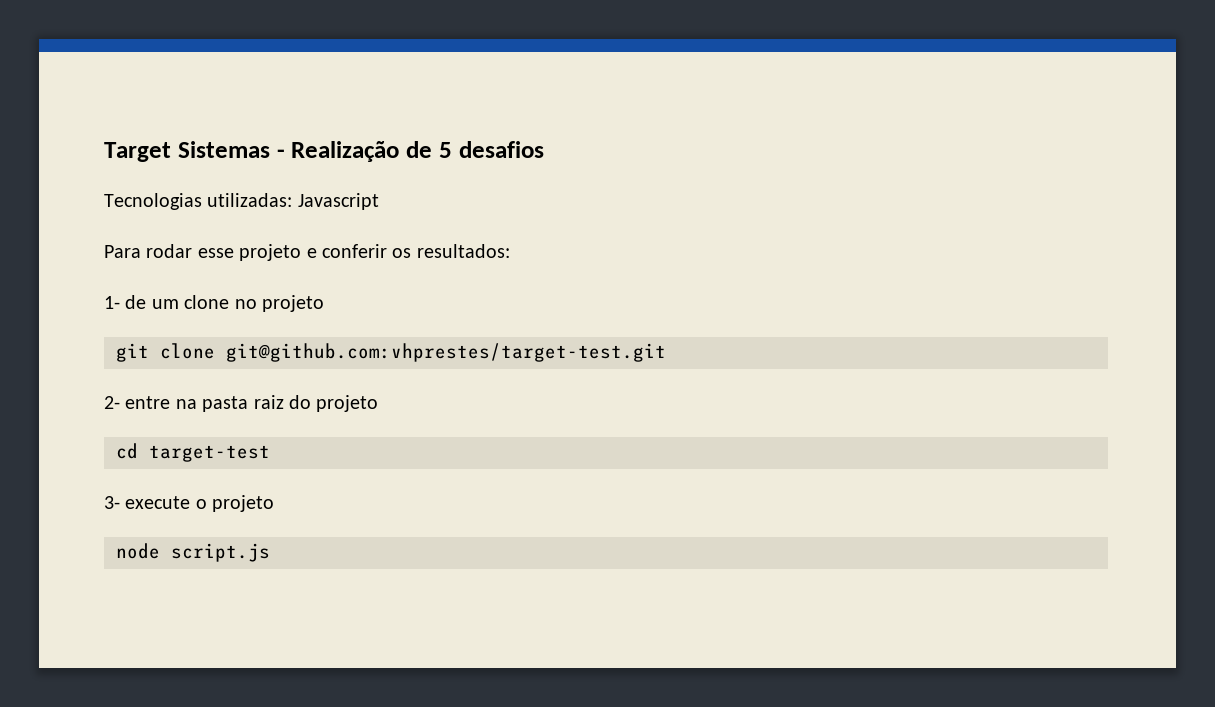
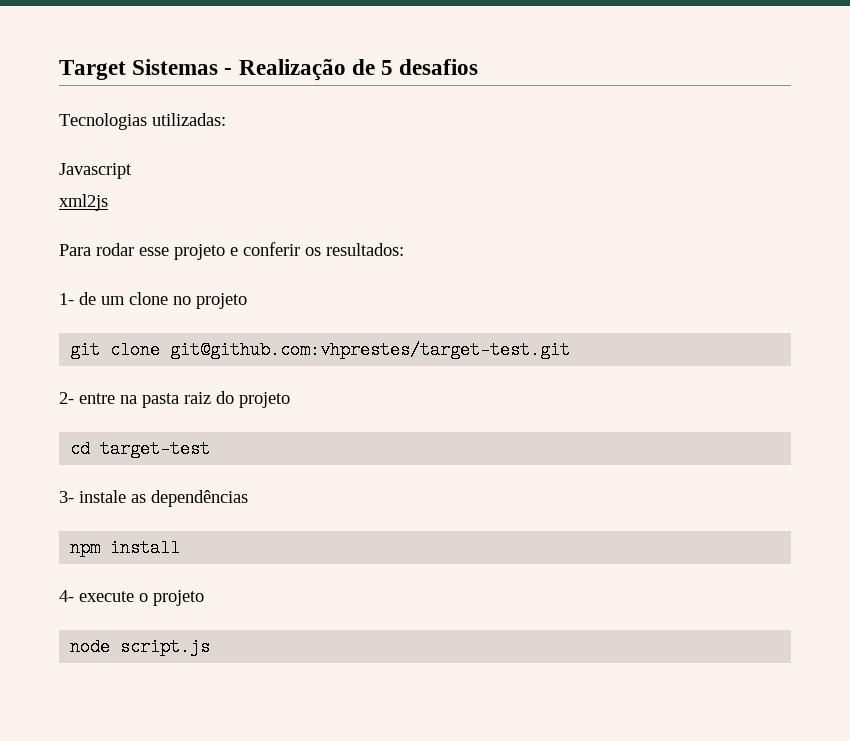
- Tecnologias utilizadas: Javascript
+ Tecnologias utilizadas:
+ Javascript
+ xml2js
- 3- execute o projeto
+ 3- instale as dependências
+ npm install
+ 4- execute o projeto

